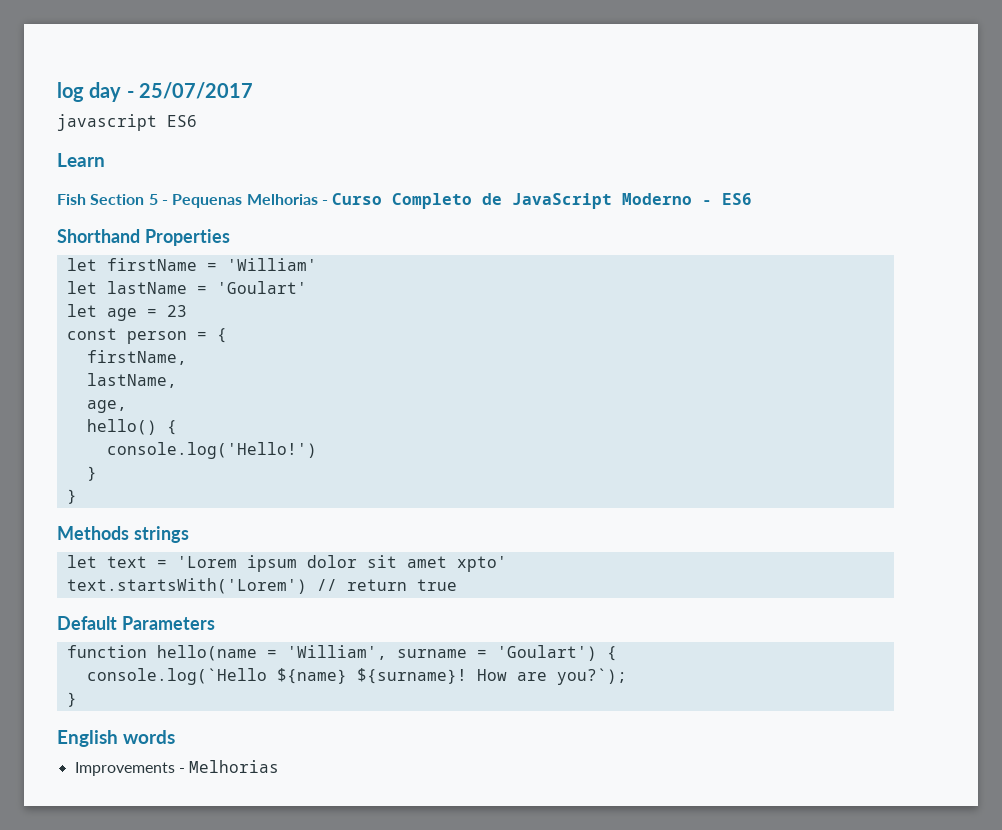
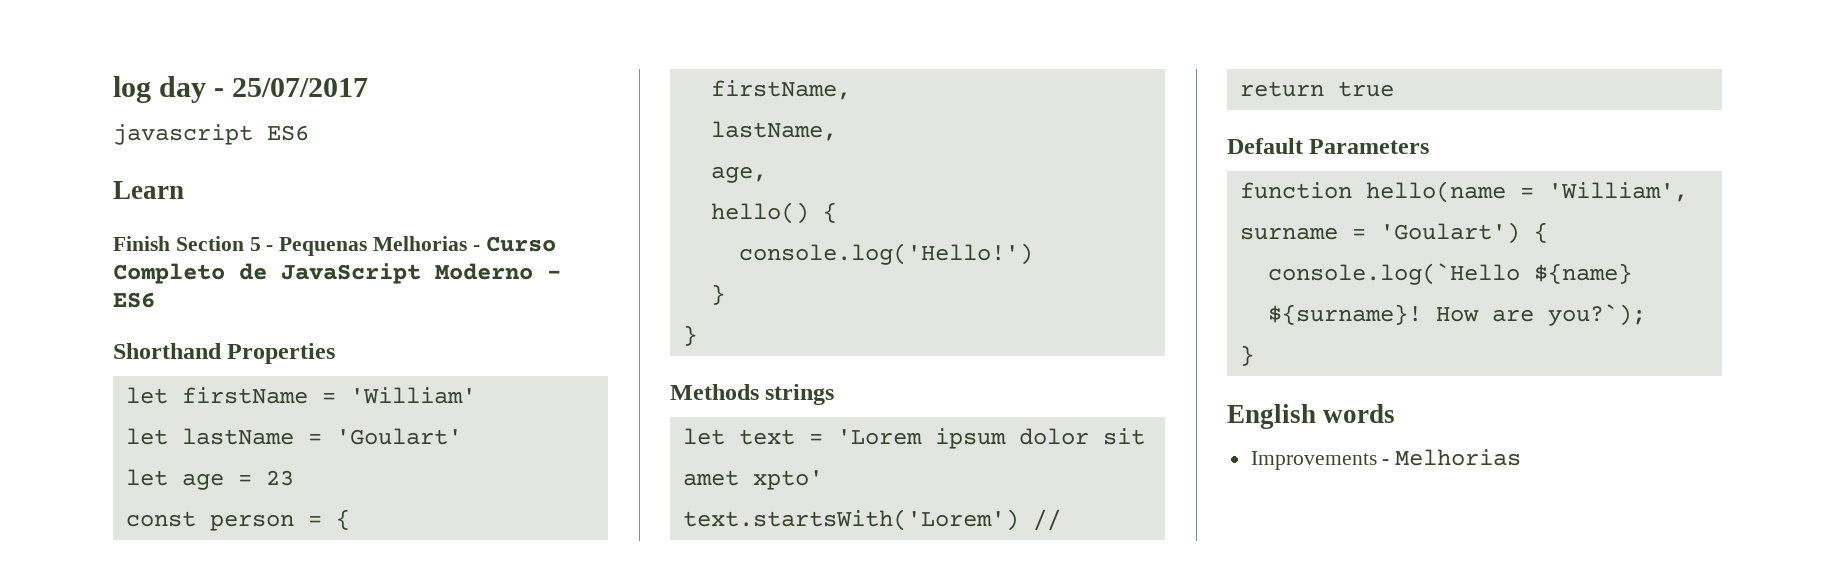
- Fish Section 5 - Pequenas Melhorias - Curso Completo de JavaScript Moderno - ES6
+ Finish Section 5 - Pequenas Melhorias - Curso Completo de JavaScript Moderno - ES6

